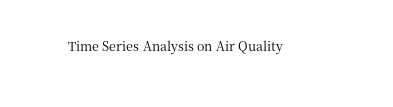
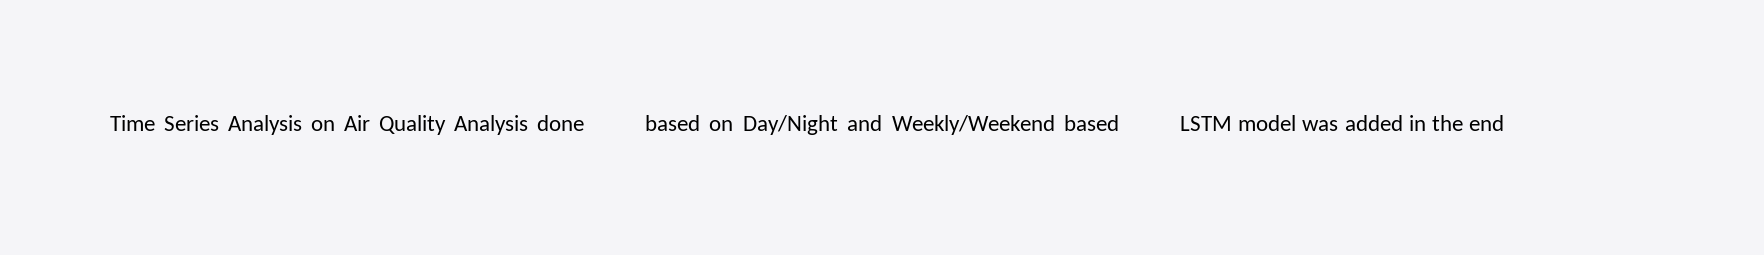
- Time Series Analysis on Air Quality
+ Time Series Analysis on Air Quality Analysis done based on Day/Night and Weekly/Weekend based LSTM model was added in the end

